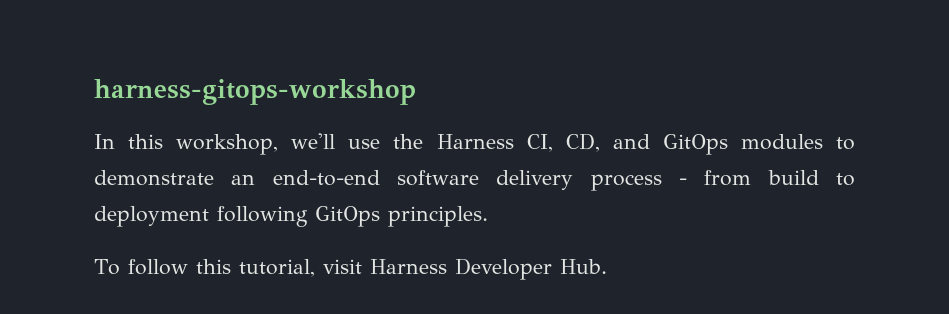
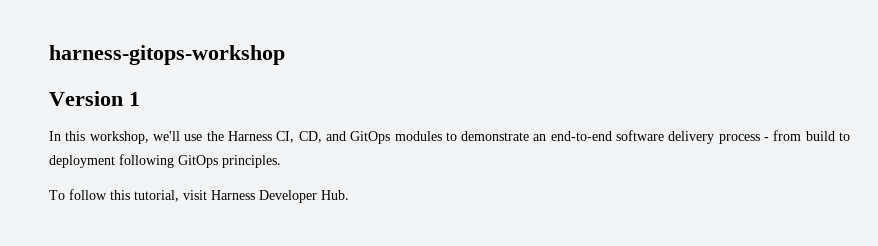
+ Version 1

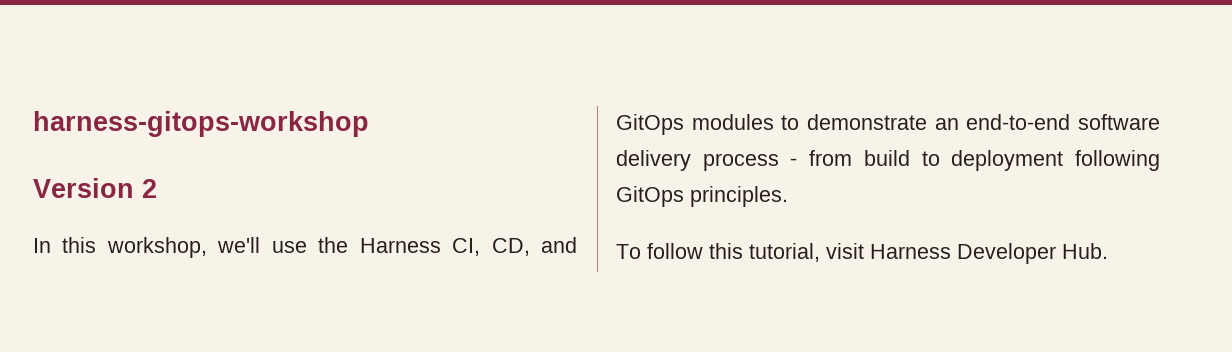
- Version 1
+ Version 2

